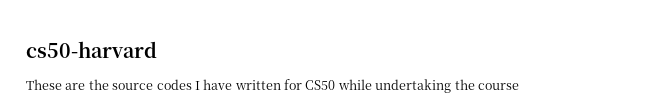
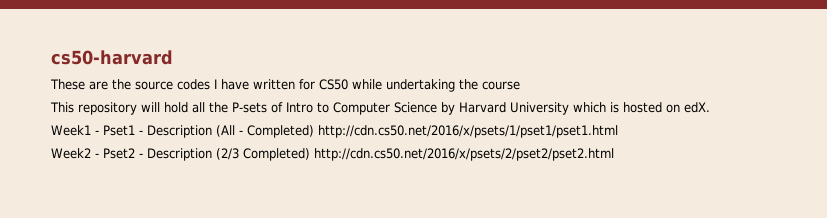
+ This repository will hold all the P-sets of Intro to Computer Science by Harvard University which is hosted on edX.
+ Week1 - Pset1 - Description (All - Completed) http://cdn.cs50.net/2016/x/psets/1/pset1/pset1.html
+ Week2 - Pset2 - Description (2/3 Completed) http://cdn.cs50.net/2016/x/psets/2/pset2/pset2.html

